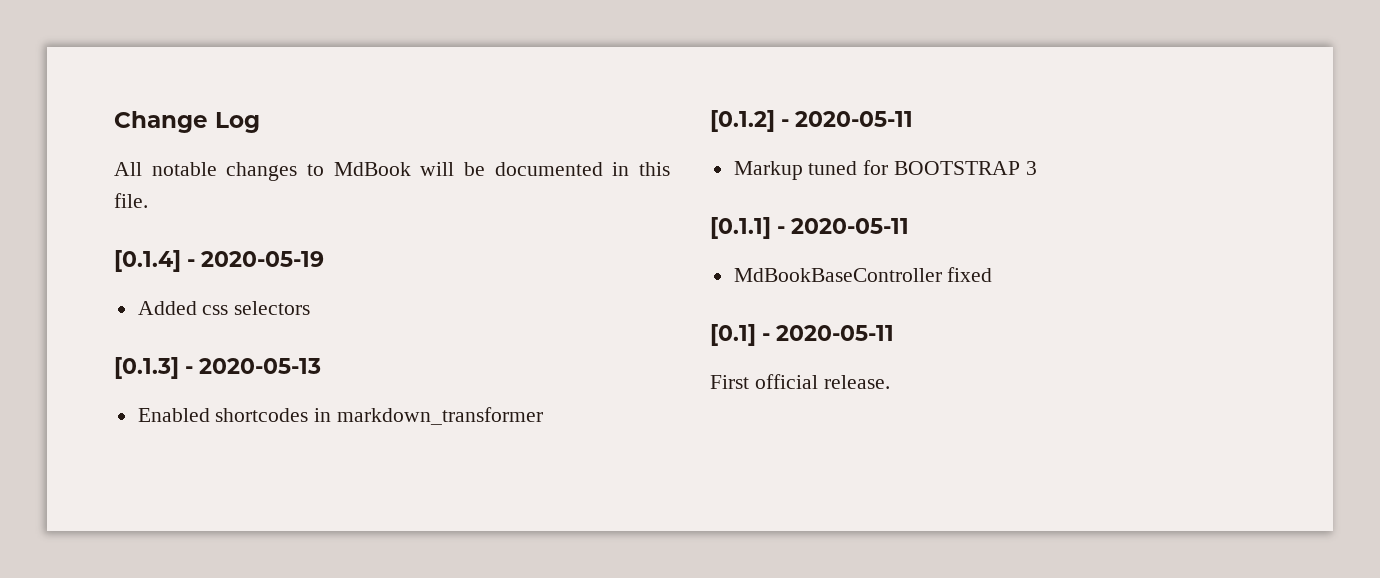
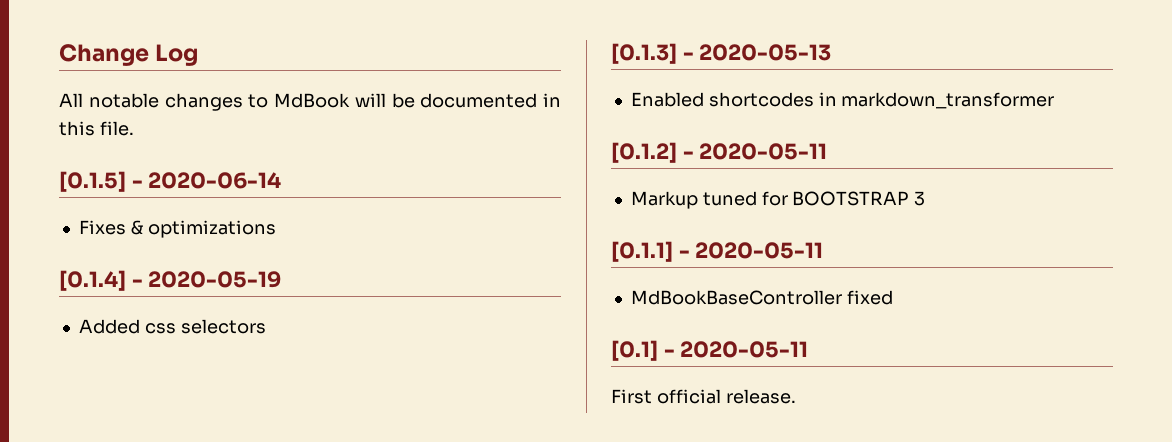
+ [0.1.5] - 2020-06-14
+ Fixes & optimizations

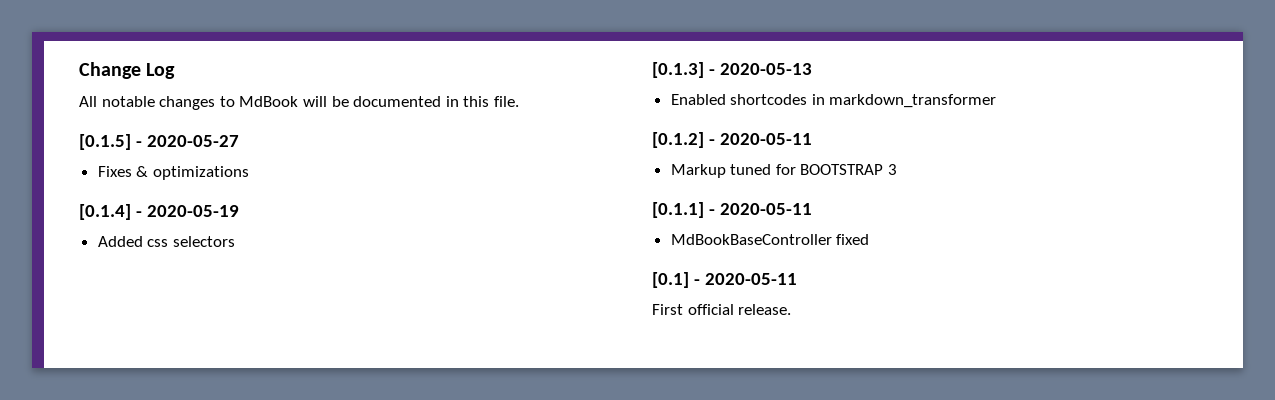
- [0.1.5] - 2020-06-14
+ [0.1.5] - 2020-05-27

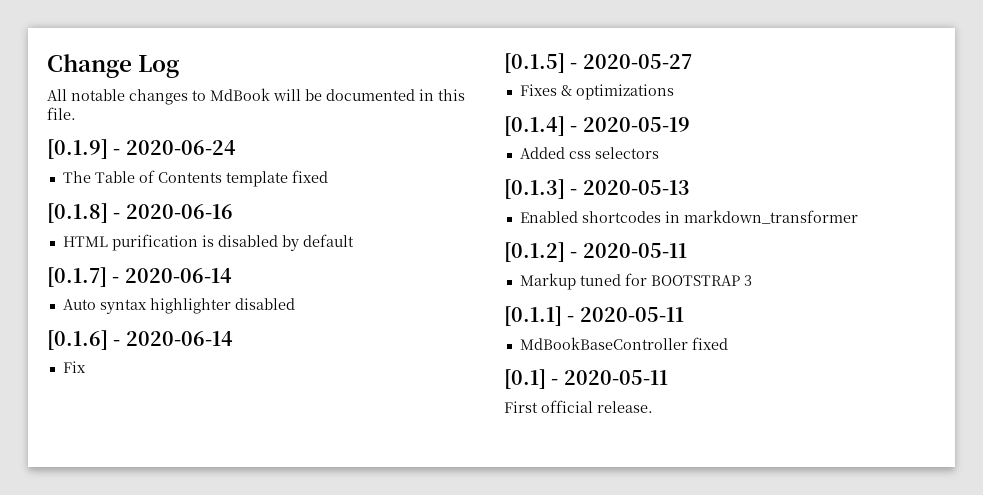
+ [0.1.9] - 2020-06-24
+ The Table of Contents template fixed
+ [0.1.8] - 2020-06-16
+ HTML purification is disabled by default
+ [0.1.7] - 2020-06-14
+ Auto syntax highlighter disabled
+ [0.1.6] - 2020-06-14
+ Fix

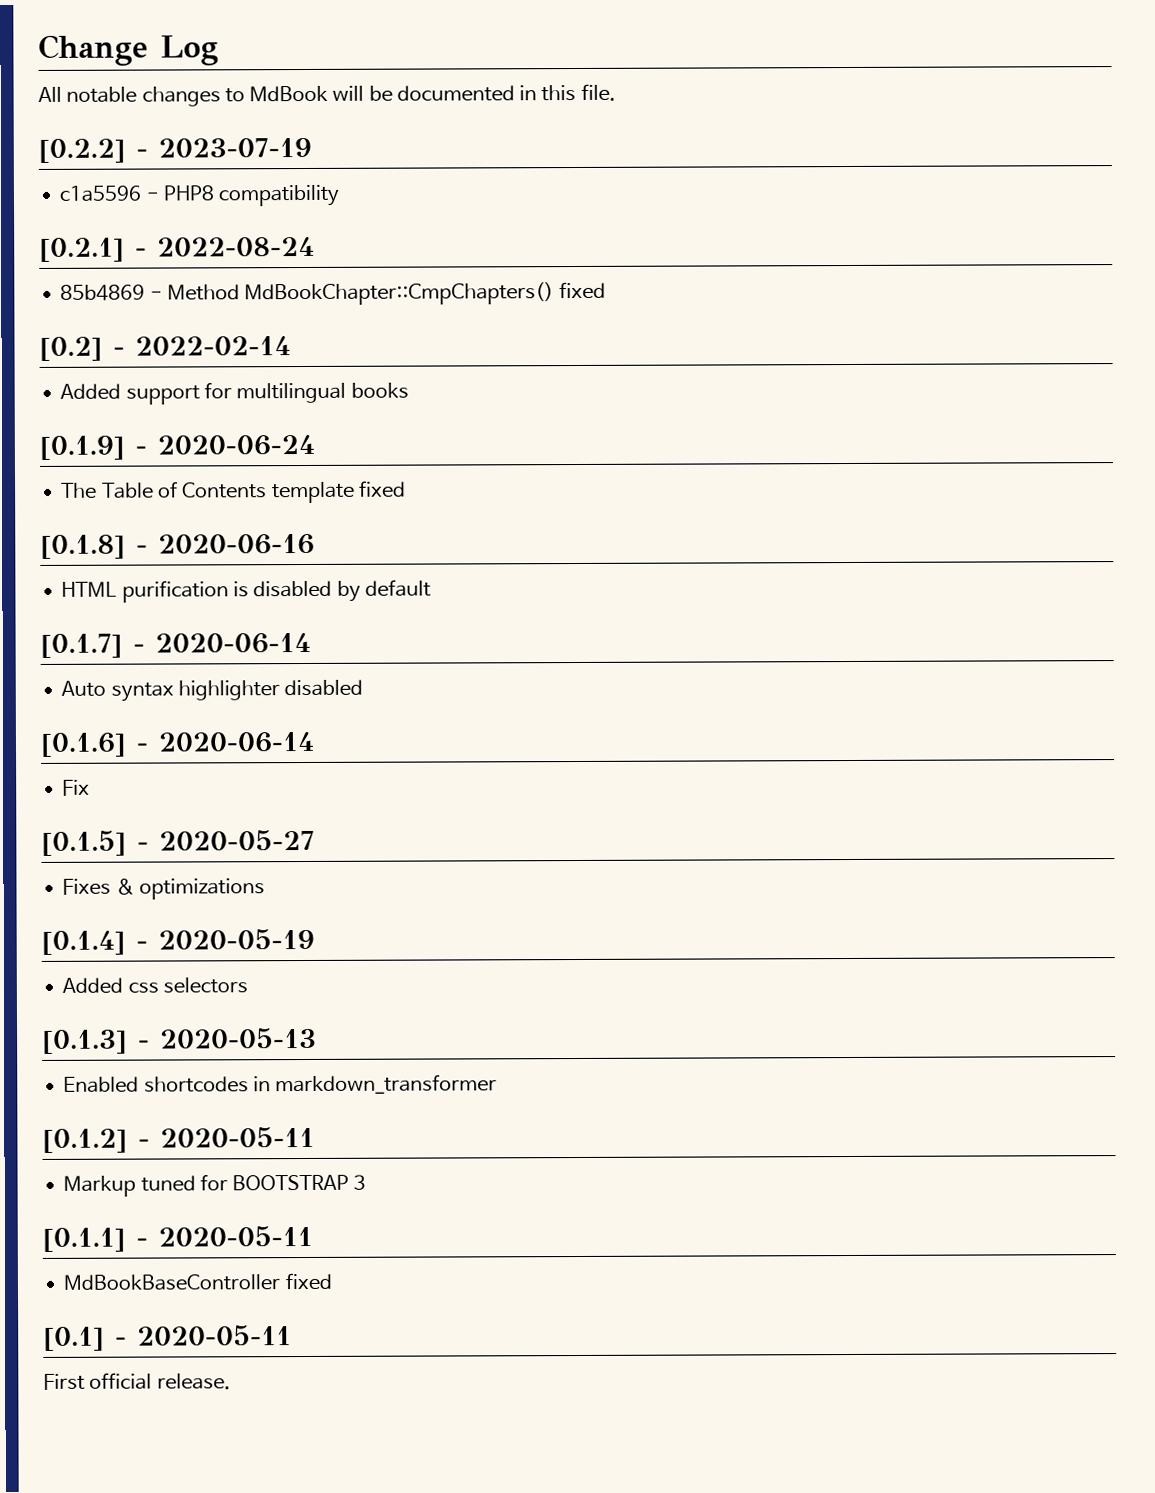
+ [0.2.2] - 2023-07-19
+ c1a5596 - PHP8 compatibility
+ [0.2.1] - 2022-08-24
+ 85b4869 - Method MdBookChapter::CmpChapters() fixed
+ [0.2] - 2022-02-14
+ Added support for multilingual books

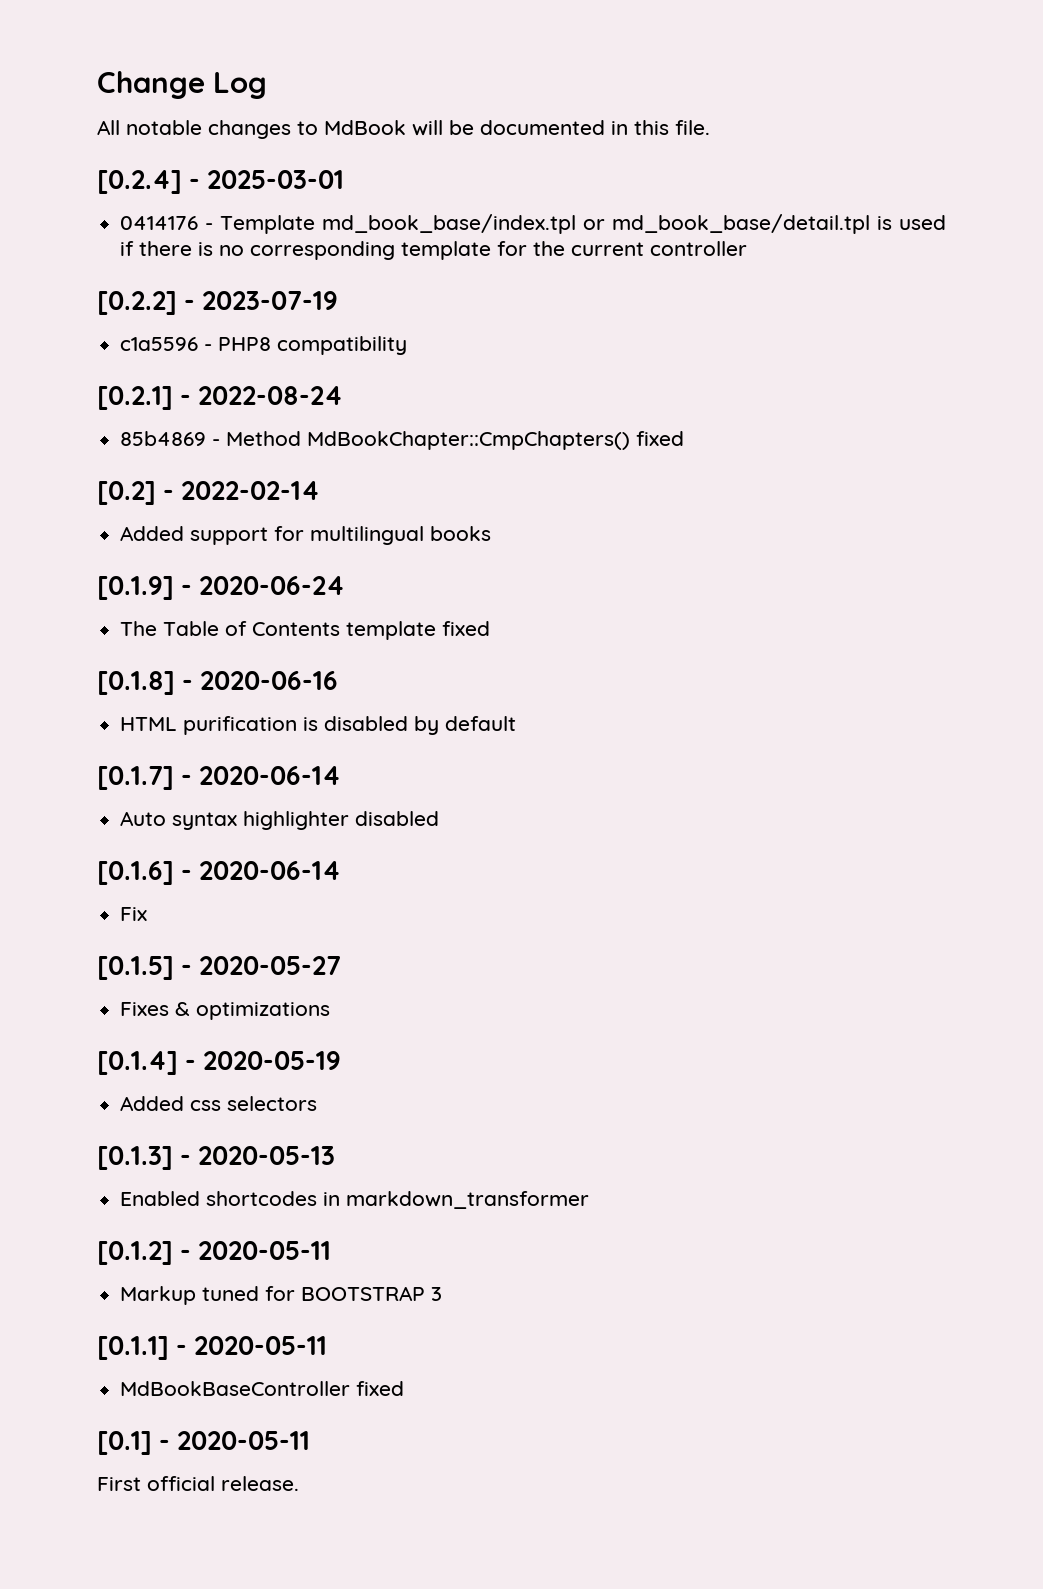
+ [0.2.4] - 2025-03-01
+ 0414176 - Template md_book_base/index.tpl or md_book_base/detail.tpl is used if there is no corresponding template for the current controller

